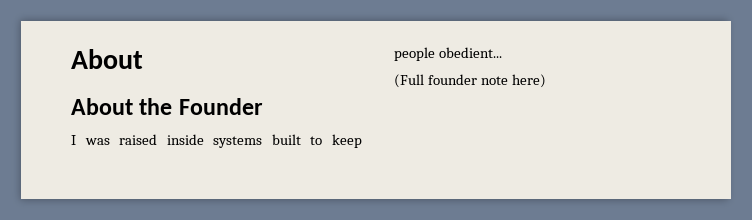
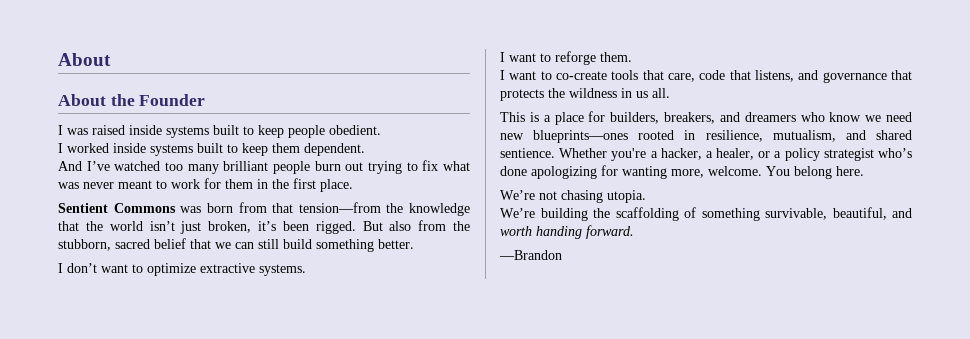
- I was raised inside systems built to keep people obedient...
- (Full founder note here)
+ I was raised inside systems built to keep people obedient.
+ I worked inside systems built to keep them dependent.
+ And I’ve watched too many brilliant people burn out trying to fix what was never meant to work for them in the first place.
+ Sentient Commons was born from that tension—from the knowledge that the world isn’t just broken, it’s been rigged. But also from the stubborn, sacred belief that we can still build something better.
+ I don’t want to optimize extractive systems.
+ I want to reforge them.
+ I want to co-create tools that care, code that listens, and governance that protects the wildness in us all.
+ This is a place for builders, breakers, and dreamers who know we need new blueprints—ones rooted in resilience, mutualism, and shared sentience. Whether you're a hacker, a healer, or a policy strategist who’s done apologizing for wanting more, welcome. You belong here.
+ We’re not chasing utopia.
+ We’re building the scaffolding of something survivable, beautiful, and worth handing forward.
+ —Brandon

